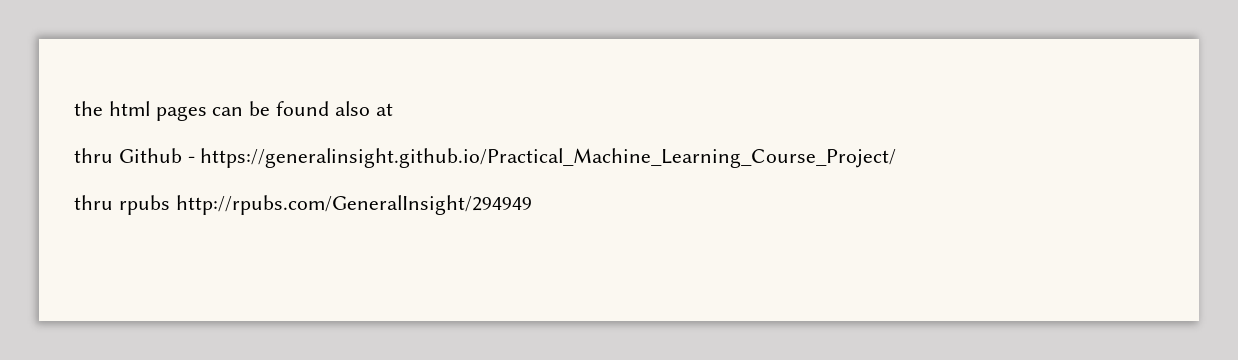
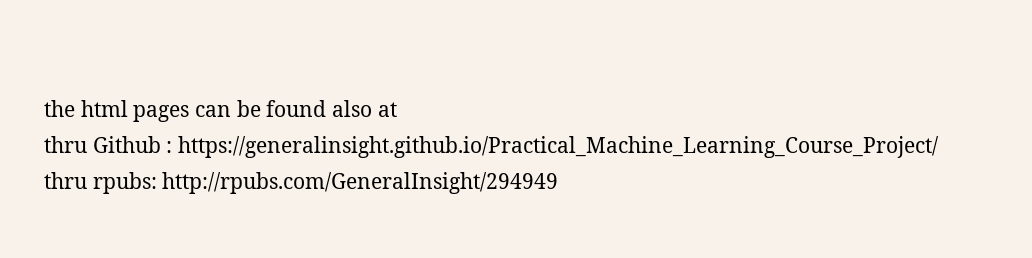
- thru Github - https://generalinsight.github.io/Practical_Machine_Learning_Course_Project/
+ thru Github : https://generalinsight.github.io/Practical_Machine_Learning_Course_Project/
- thru rpubs http://rpubs.com/GeneralInsight/294949
+ thru rpubs: http://rpubs.com/GeneralInsight/294949

